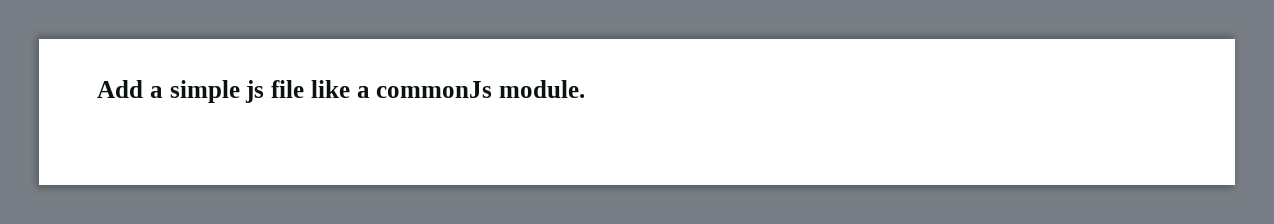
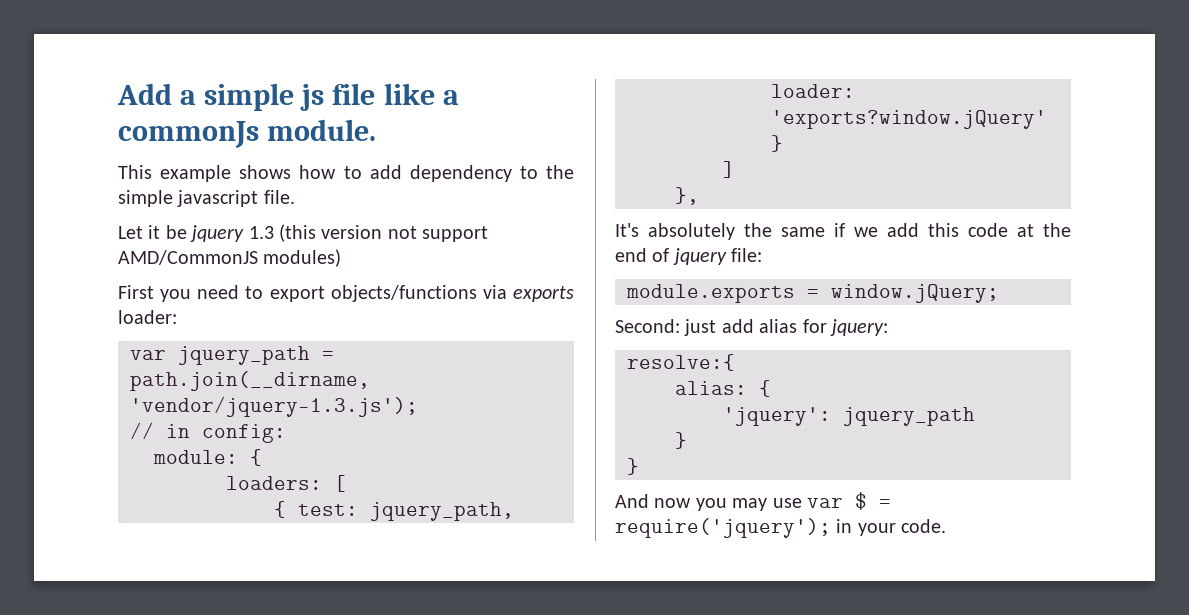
+ This example shows how to add dependency to the simple javascript file.
+ Let it be jquery 1.3 (this version not support AMD/CommonJS modules)
+ First you need to export objects/functions via exports loader:
+ var jquery_path = path.join(__dirname, 'vendor/jquery-1.3.js');
+ // in config:
+ module: {
+ loaders: [
+ { test: jquery_path, loader: 'exports?window.jQuery' }
+ ]
+ },
+ It's absolutely the same if we add this code at the end of jquery file:
+ module.exports = window.jQuery;
+ Second: just add alias for jquery:
+ resolve:{
+ alias: {
+ 'jquery': jquery_path
+ }
+ }
+ And now you may use var $ = require('jquery'); in your code.

